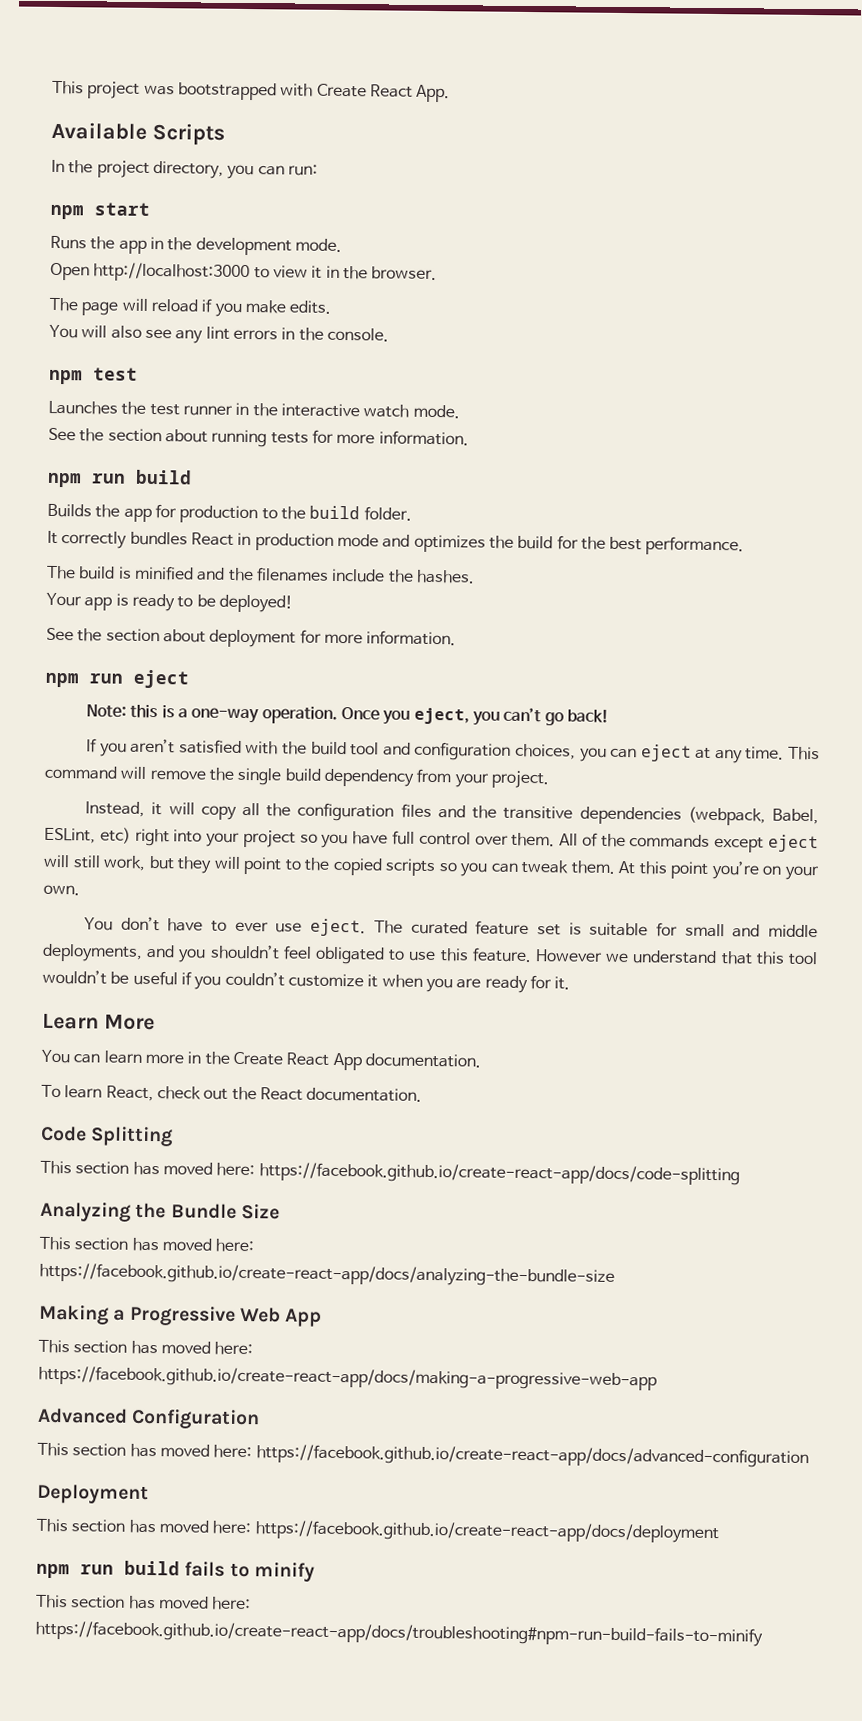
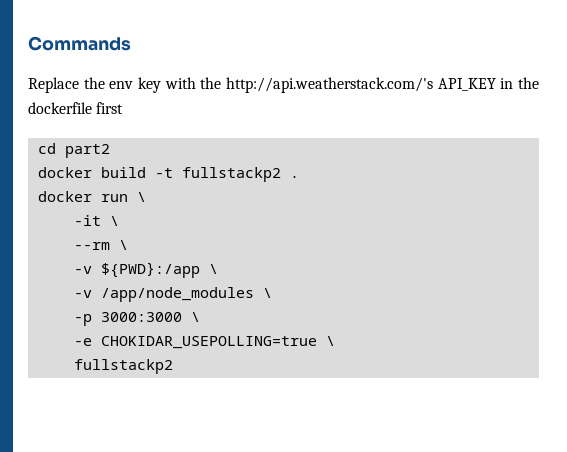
- This project was bootstrapped with Create React App.
- Available Scripts
- In the project directory, you can run:
- npm start
- Runs the app in the development mode.
- Open http://localhost:3000 to view it in the browser.
- The page will reload if you make edits.
- You will also see any lint errors in the console.
- npm test
- Launches the test runner in the interactive watch mode.
- See the section about running tests for more information.
- npm run build
- Builds the app for production to the build folder.
- It correctly bundles React in production mode and optimizes the build for the best performance.
- The build is minified and the filenames include the hashes.
- Your app is ready to be deployed!
- See the section about deployment for more information.
- npm run eject
- Note: this is a one-way operation. Once you eject, you can’t go back!
- If you aren’t satisfied with the build tool and configuration choices, you can eject at any time. This command will remove the single build dependency from your project.
- Instead, it will copy all the configuration files and the transitive dependencies (webpack, Babel, ESLint, etc) right into your project so you have full control over them. All of the commands except eject will still work, but they will point to the copied scripts so you can tweak them. At this point you’re on your own.
- You don’t have to ever use eject. The curated feature set is suitable for small and middle deployments, and you shouldn’t feel obligated to use this feature. However we understand that this tool wouldn’t be useful if you couldn’t customize it when you are ready for it.
- Learn More
- You can learn more in the Create React App documentation.
- To learn React, check out the React documentation.
- Code Splitting
- This section has moved here: https://facebook.github.io/create-react-app/docs/code-splitting
- Analyzing the Bundle Size
- This section has moved here: https://facebook.github.io/create-react-app/docs/analyzing-the-bundle-size
- Making a Progressive Web App
- This section has moved here: https://facebook.github.io/create-react-app/docs/making-a-progressive-web-app
- Advanced Configuration
- This section has moved here: https://facebook.github.io/create-react-app/docs/advanced-configuration
- Deployment
- This section has moved here: https://facebook.github.io/create-react-app/docs/deployment
- npm run build fails to minify
- This section has moved here: https://facebook.github.io/create-react-app/docs/troubleshooting#npm-run-build-fails-to-minify
+ Commands
+ Replace the env key with the http://api.weatherstack.com/'s API_KEY in the dockerfile first
+ cd part2
+ docker build -t fullstackp2 .
+ docker run \
+ -it \
+ --rm \
+ -v ${PWD}:/app \
+ -v /app/node_modules \
+ -p 3000:3000 \
+ -e CHOKIDAR_USEPOLLING=true \
+ fullstackp2

